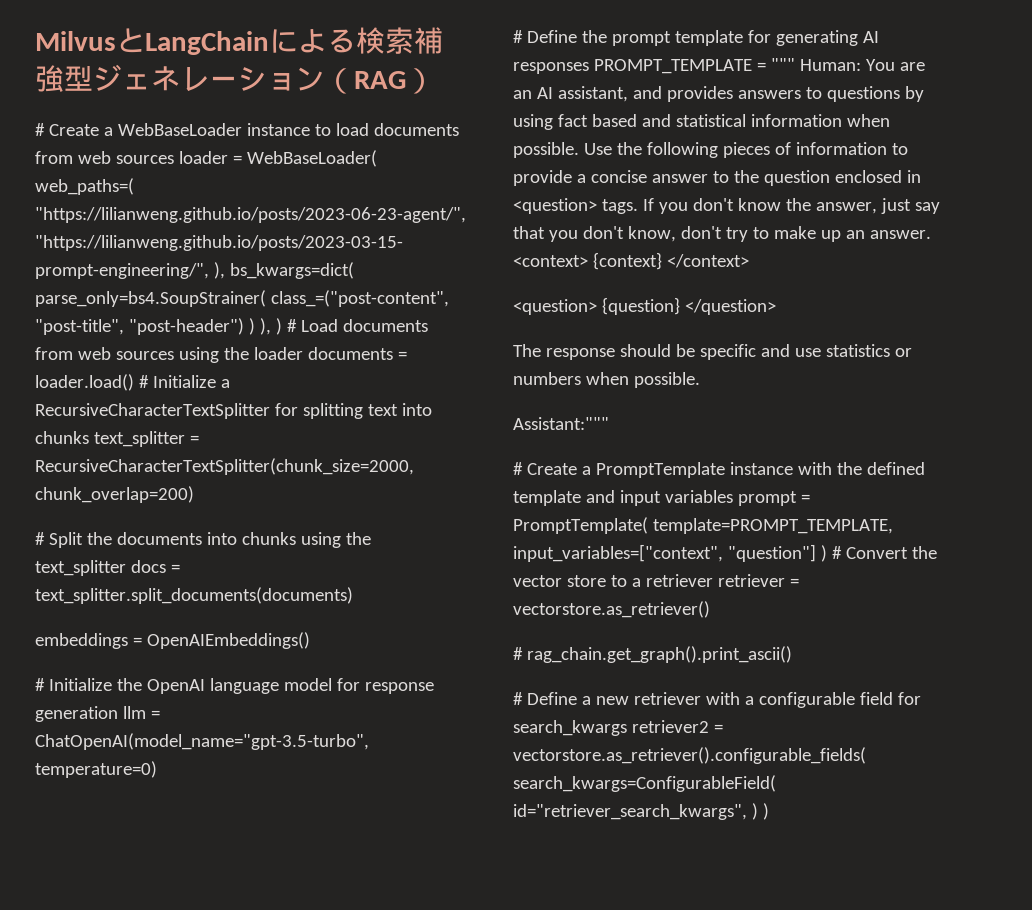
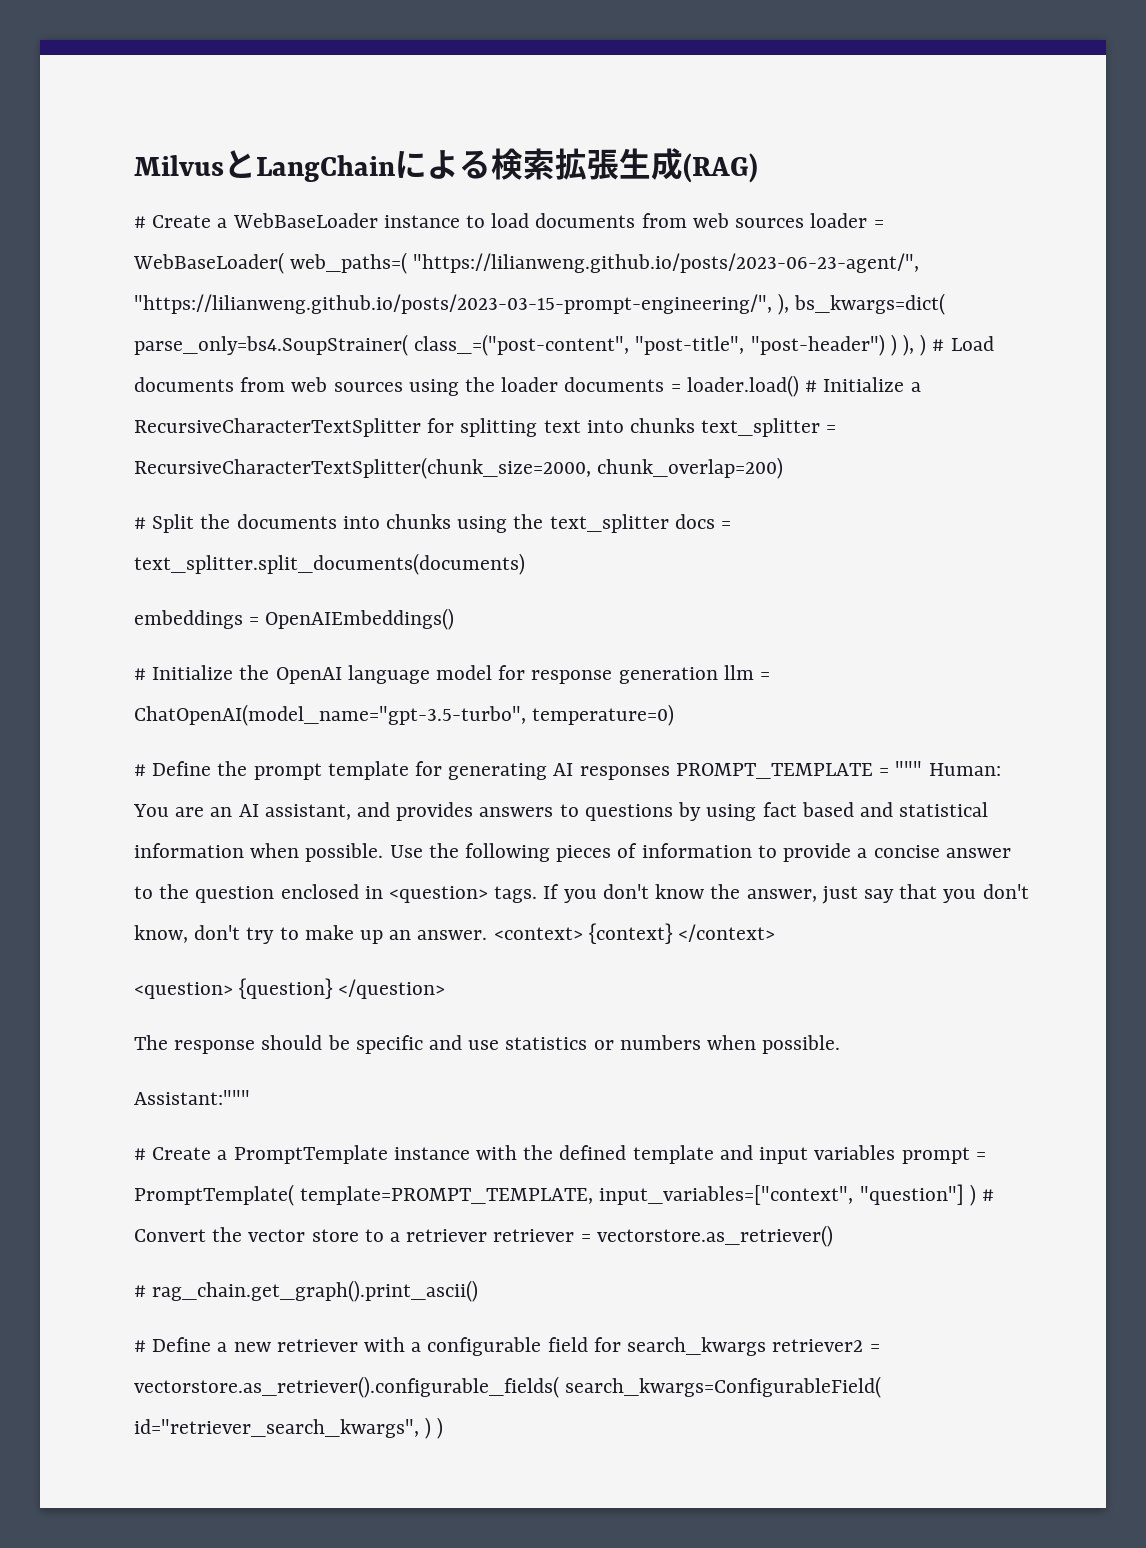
- MilvusとLangChainによる検索補強型ジェネレーション（RAG）
+ MilvusとLangChainによる検索拡張生成(RAG)

